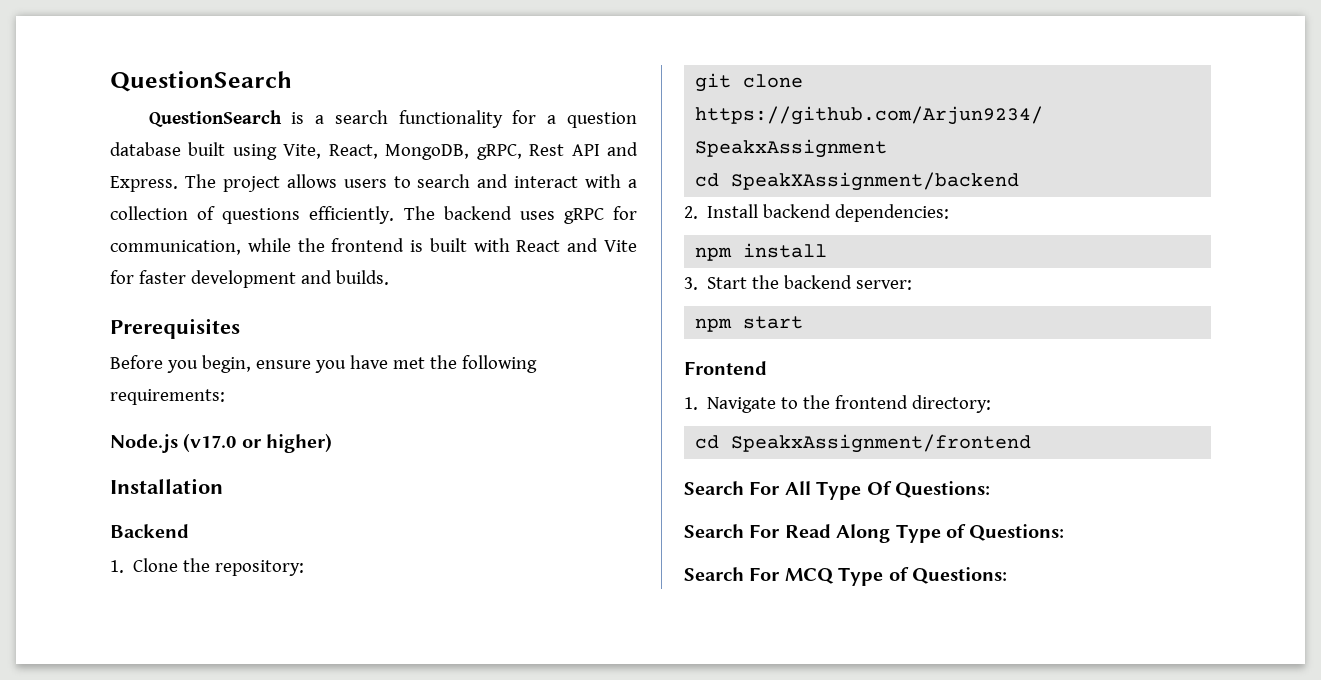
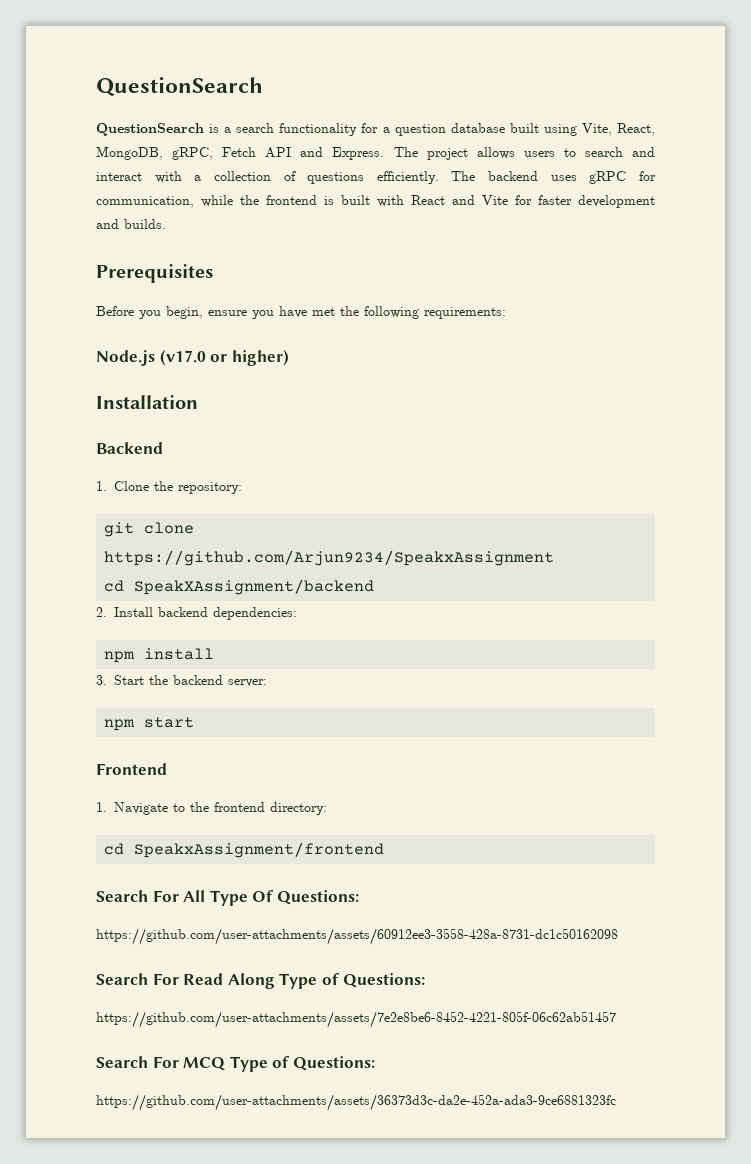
- QuestionSearch is a search functionality for a question database built using Vite, React, MongoDB, gRPC, Rest API and Express.
+ QuestionSearch is a search functionality for a question database built using Vite, React, MongoDB, gRPC, Fetch API and Express.
+ https://github.com/user-attachments/assets/60912ee3-3558-428a-8731-dc1c50162098
+ https://github.com/user-attachments/assets/7e2e8be6-8452-4221-805f-06c62ab51457
+ https://github.com/user-attachments/assets/36373d3c-da2e-452a-ada3-9ce6881323fc

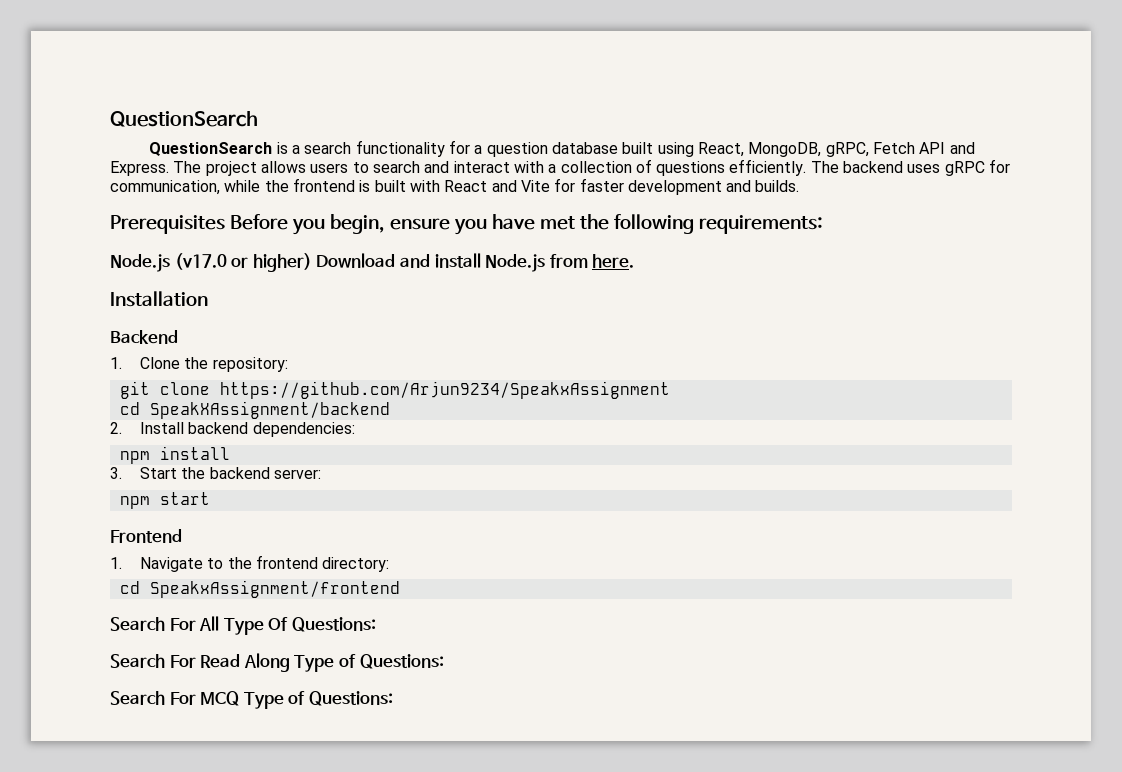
- QuestionSearch is a search functionality for a question database built using Vite, React, MongoDB, gRPC, Fetch API and Express.
+ QuestionSearch is a search functionality for a question database built using React, MongoDB, gRPC, Fetch API and Express.
- Prerequisites
- Before you begin, ensure you have met the following requirements:
+ Prerequisites Before you begin, ensure you have met the following requirements:
- Node.js (v17.0 or higher)
+ Node.js (v17.0 or higher) Download and install Node.js from here.
- https://github.com/user-attachments/assets/60912ee3-3558-428a-8731-dc1c50162098
- https://github.com/user-attachments/assets/7e2e8be6-8452-4221-805f-06c62ab51457
- https://github.com/user-attachments/assets/36373d3c-da2e-452a-ada3-9ce6881323fc

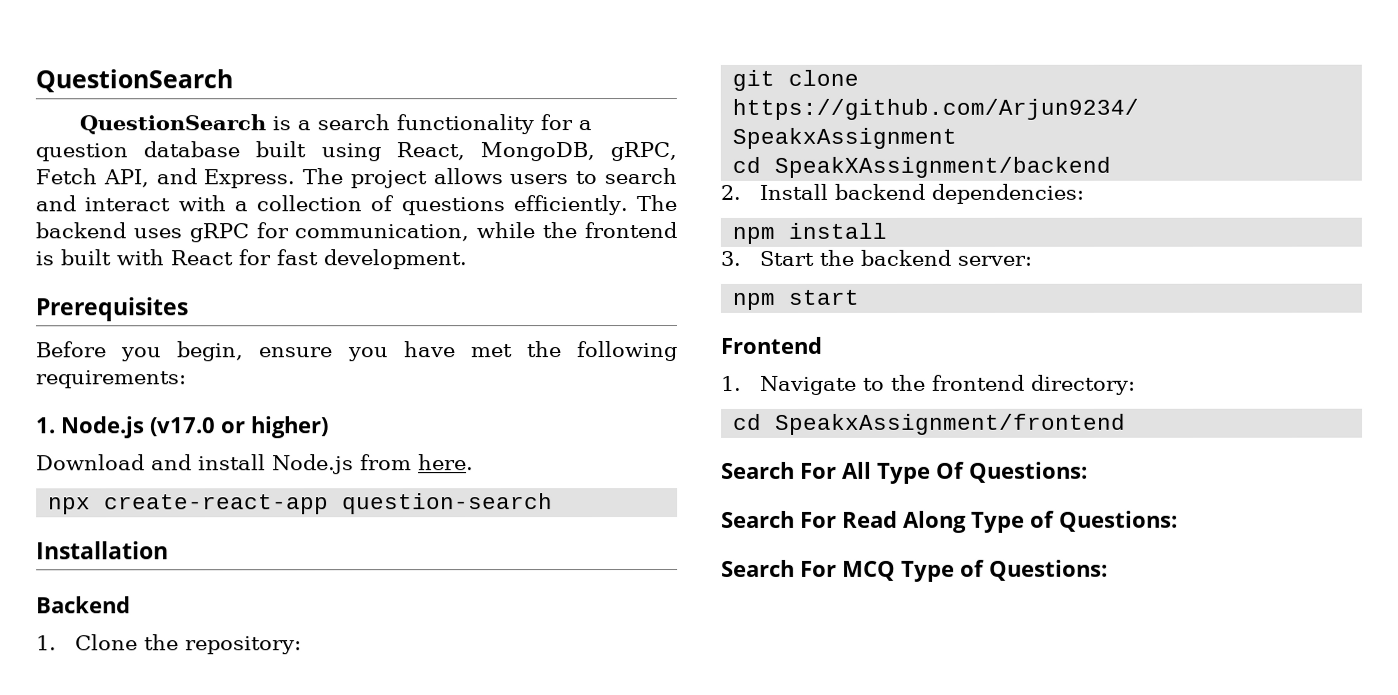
- QuestionSearch is a search functionality for a question database built using React, MongoDB, gRPC, Fetch API and Express.
+ QuestionSearch is a search functionality for a question database built using React, MongoDB, gRPC, Fetch API, and Express.
- The backend uses gRPC for communication, while the frontend is built with React and Vite for faster development and builds.
+ The backend uses gRPC for communication, while the frontend is built with React for fast development.
- Prerequisites Before you begin, ensure you have met the following requirements:
+ Prerequisites
+ Before you begin, ensure you have met the following requirements:
- Node.js (v17.0 or higher) Download and install Node.js from here.
+ 1. Node.js (v17.0 or higher)
+ Download and install Node.js from here.
+ npx create-react-app question-search

